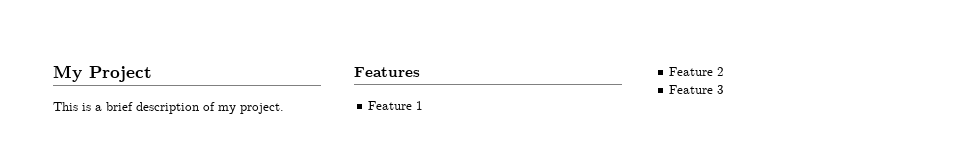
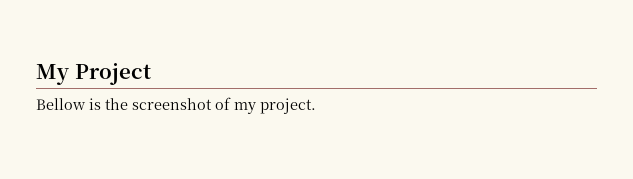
- This is a brief description of my project.
- Features
- Feature 1
- Feature 2
- Feature 3
+ Bellow is the screenshot of my project.

